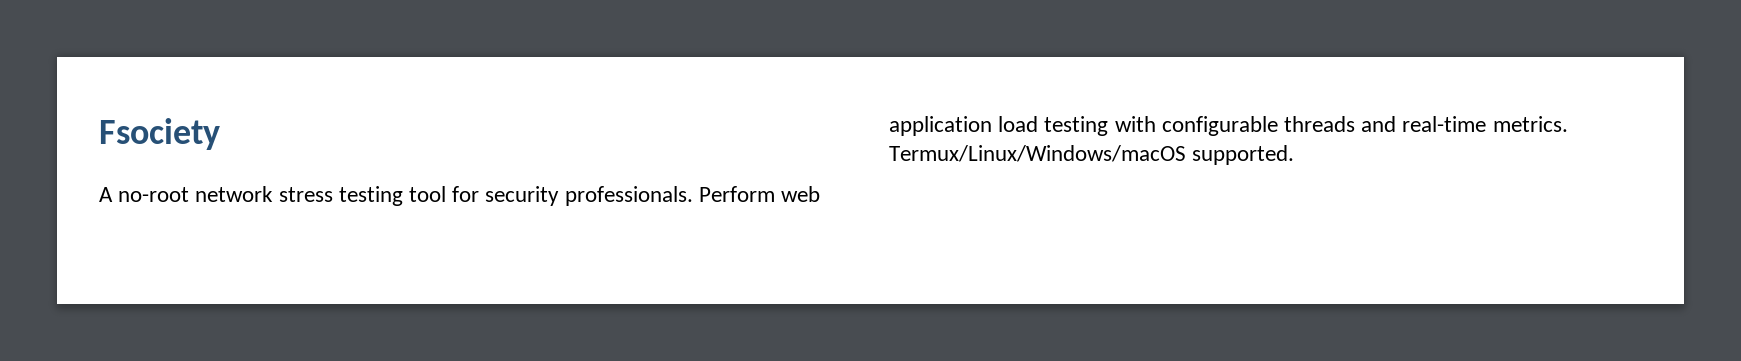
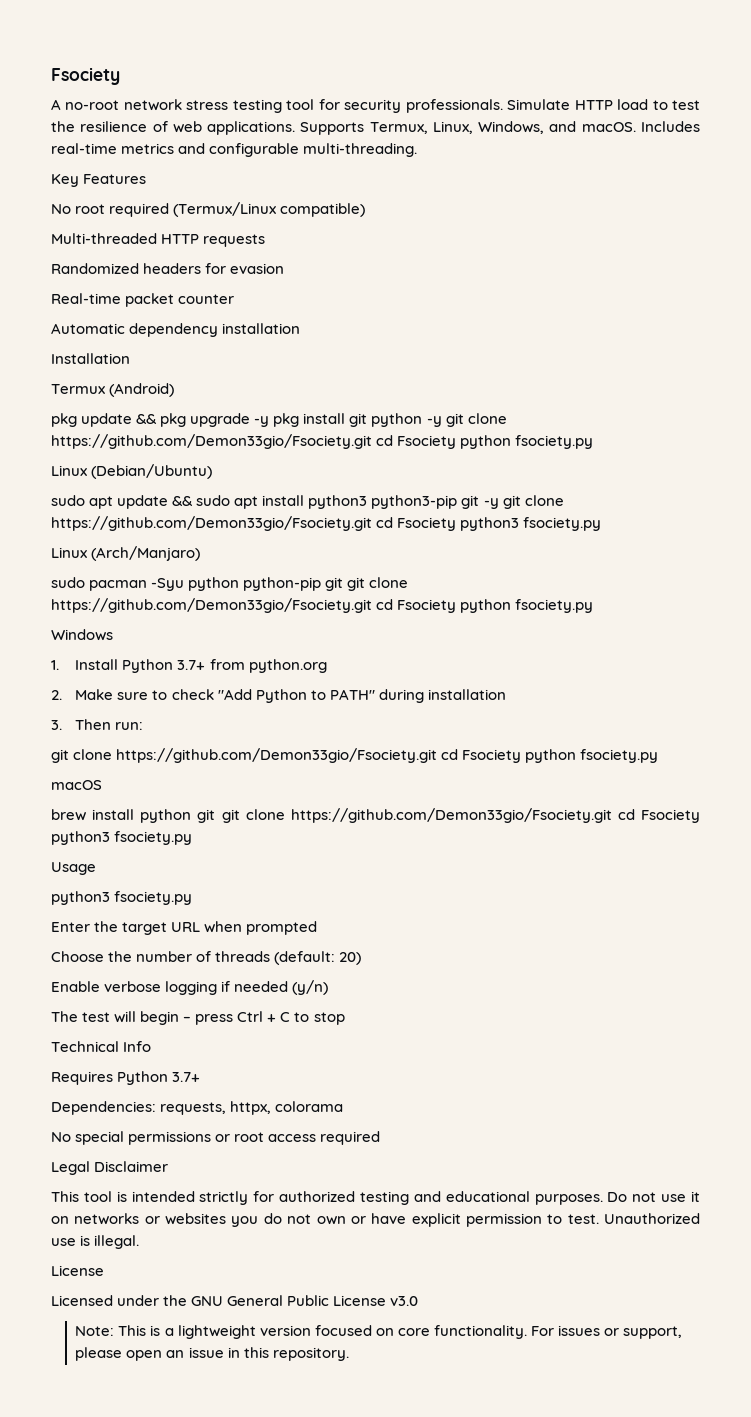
- Perform web application load testing with configurable threads and real-time metrics. Termux/Linux/Windows/macOS supported.
+ Simulate HTTP load to test the resilience of web applications. Supports Termux, Linux, Windows, and macOS. Includes real-time metrics and configurable multi-threading.
+ Key Features
+ No root required (Termux/Linux compatible)
+ Multi-threaded HTTP requests
+ Randomized headers for evasion
+ Real-time packet counter
+ Automatic dependency installation
+ Installation
+ Termux (Android)
+ pkg update && pkg upgrade -y pkg install git python -y git clone https://github.com/Demon33gio/Fsociety.git cd Fsociety python fsociety.py
+ Linux (Debian/Ubuntu)
+ sudo apt update && sudo apt install python3 python3-pip git -y git clone https://github.com/Demon33gio/Fsociety.git cd Fsociety python3 fsociety.py
+ Linux (Arch/Manjaro)
+ sudo pacman -Syu python python-pip git git clone https://github.com/Demon33gio/Fsociety.git cd Fsociety python fsociety.py
+ Windows
+ 1. Install Python 3.7+ from python.org
+ 2. Make sure to check "Add Python to PATH" during installation
+ 3. Then run:
+ git clone https://github.com/Demon33gio/Fsociety.git cd Fsociety python fsociety.py
+ macOS
+ brew install python git git clone https://github.com/Demon33gio/Fsociety.git cd Fsociety python3 fsociety.py
+ Usage
+ python3 fsociety.py
+ Enter the target URL when prompted
+ Choose the number of threads (default: 20)
+ Enable verbose logging if needed (y/n)
+ The test will begin – press Ctrl + C to stop
+ Technical Info
+ Requires Python 3.7+
+ Dependencies: requests, httpx, colorama
+ No special permissions or root access required
+ Legal Disclaimer
+ This tool is intended strictly for authorized testing and educational purposes. Do not use it on networks or websites you do not own or have explicit permission to test. Unauthorized use is illegal.
+ License
+ Licensed under the GNU General Public License v3.0
+ Note: This is a lightweight version focused on core functionality. For issues or support, please open an issue in this repository.

